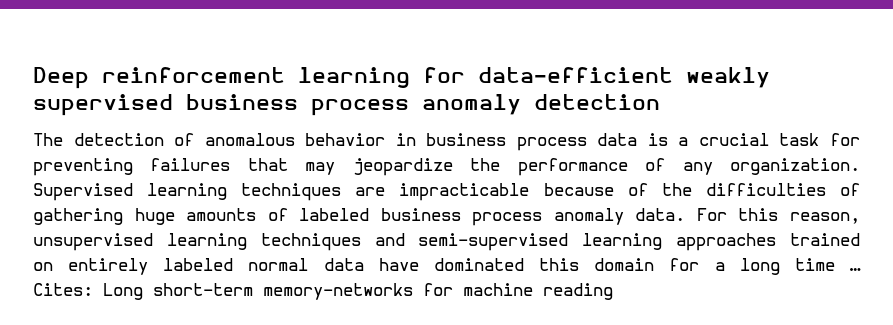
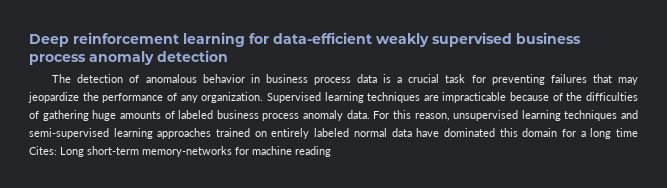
- For this reason, unsupervised learning techniques and semi-supervised learning approaches trained on entirely labeled normal data have dominated this domain for a long time … Cites: Long short-term memory-networks for machine reading
+ For this reason, unsupervised learning techniques and semi-supervised learning approaches trained on entirely labeled normal data have dominated this domain for a long time Cites: Long short-term memory-networks for machine reading

